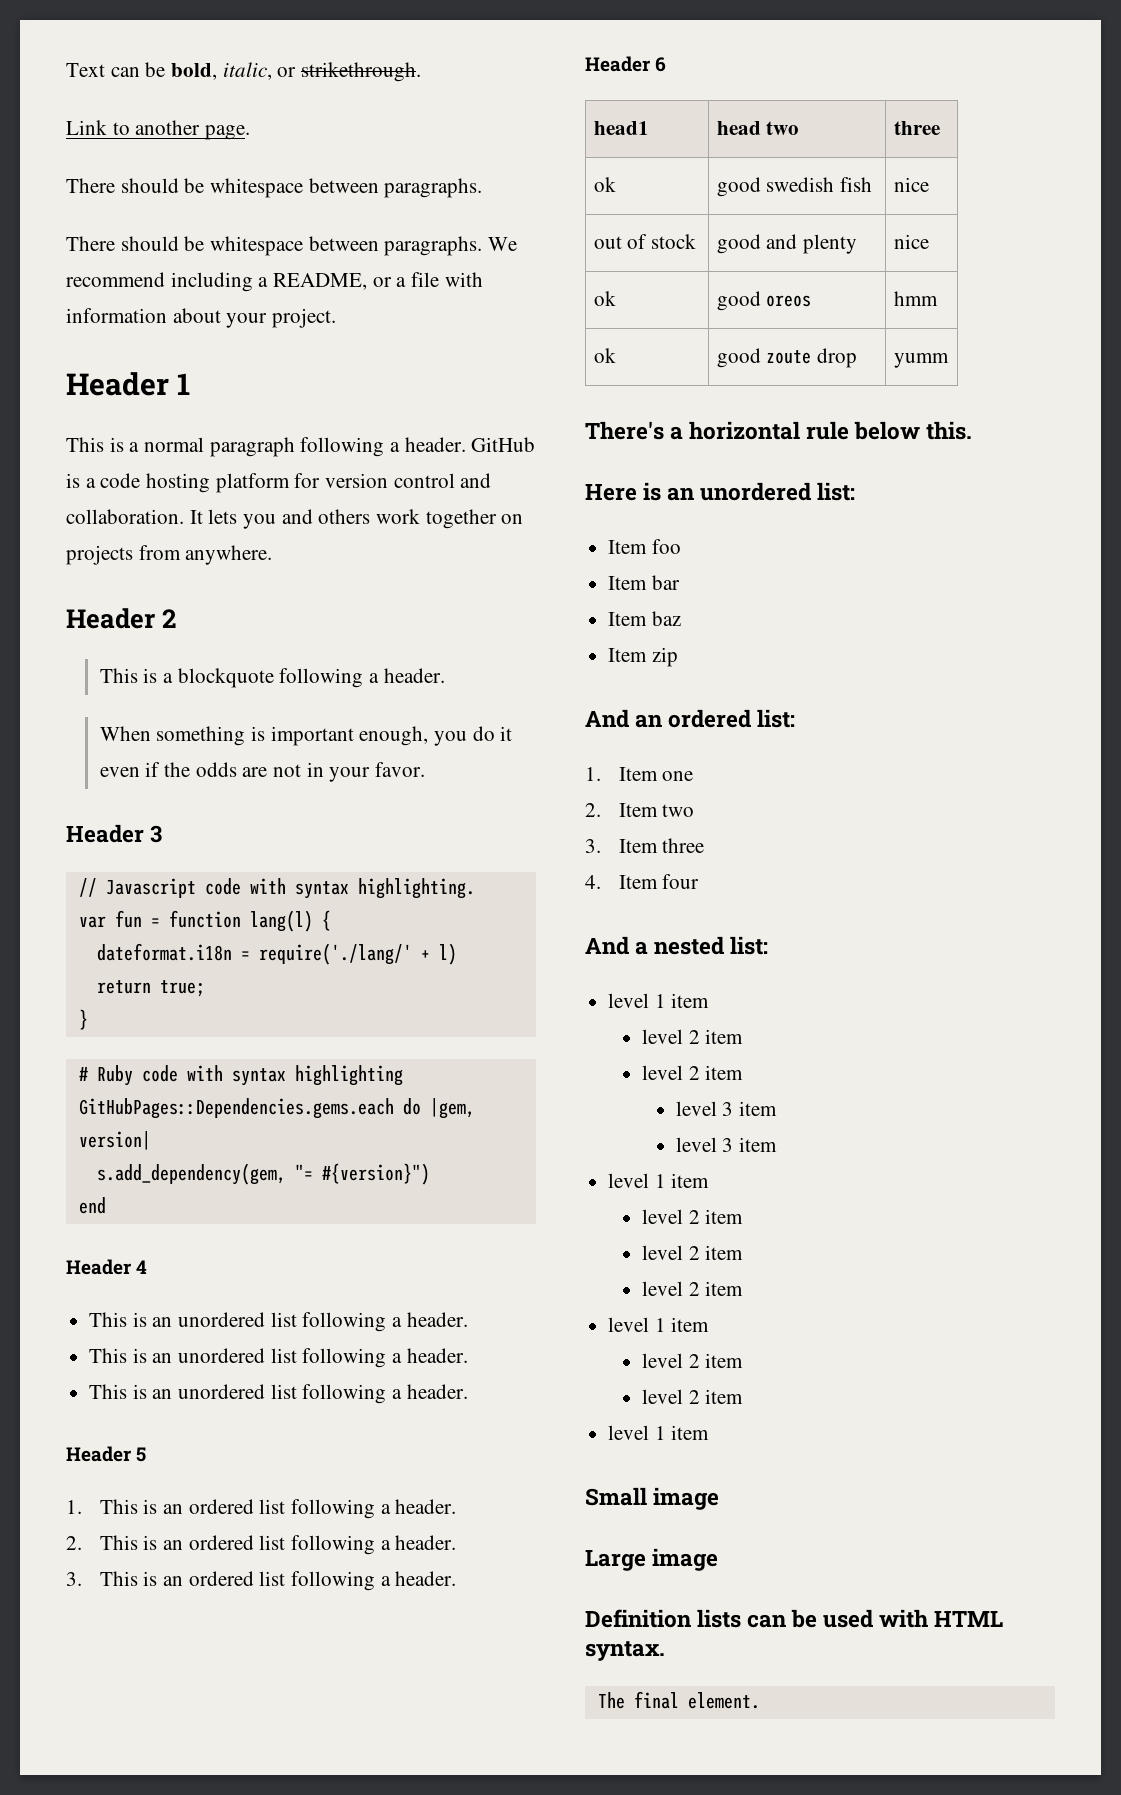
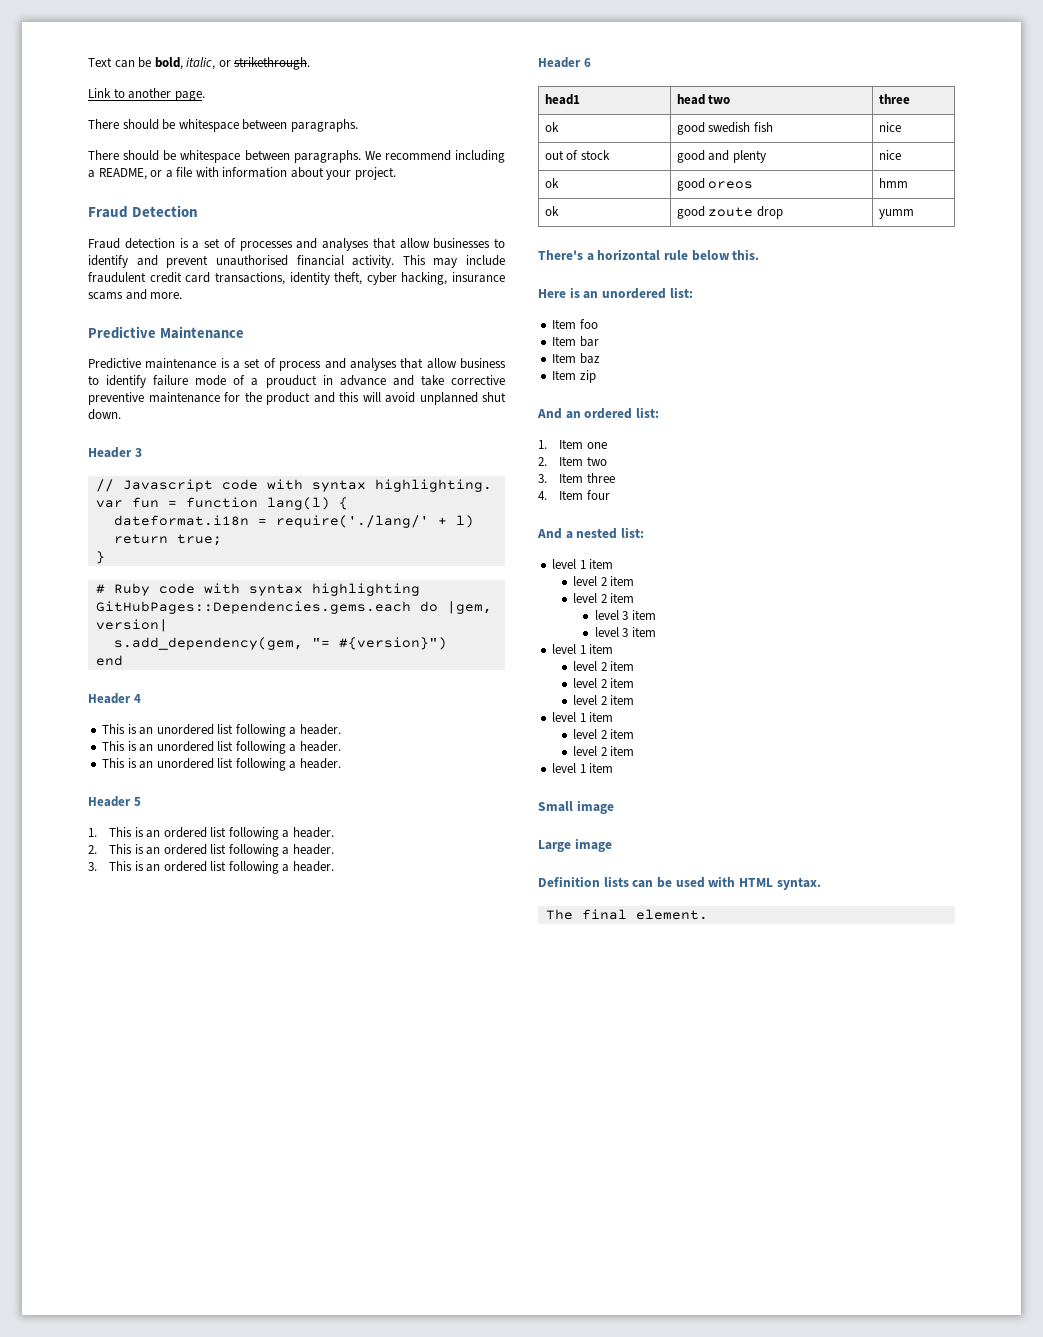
- Header 1
- This is a normal paragraph following a header. GitHub is a code hosting platform for version control and collaboration. It lets you and others work together on projects from anywhere.
- Header 2
- This is a blockquote following a header.
- When something is important enough, you do it even if the odds are not in your favor.
+ Fraud Detection
+ Fraud detection is a set of processes and analyses that allow businesses to identify and prevent unauthorised financial activity. This may include fraudulent credit card transactions, identity theft, cyber hacking, insurance scams and more.
+ Predictive Maintenance
+ Predictive maintenance is a set of process and analyses that allow business to identify failure mode of a prouduct in advance and take corrective preventive maintenance for the product and this will avoid unplanned shut down.

